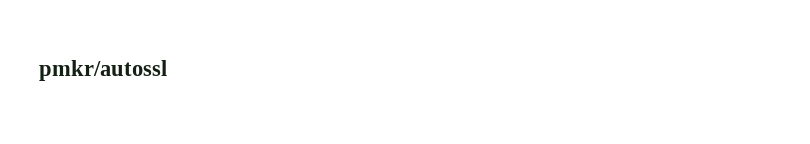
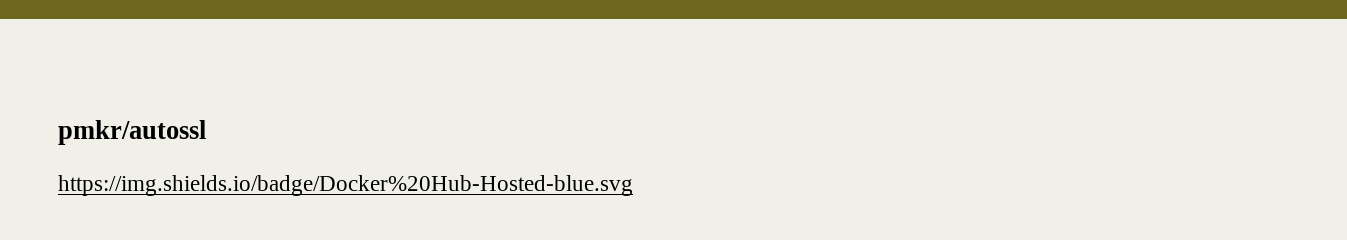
+ https://img.shields.io/badge/Docker%20Hub-Hosted-blue.svg

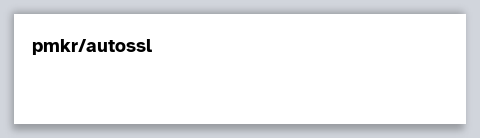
- https://img.shields.io/badge/Docker%20Hub-Hosted-blue.svg

